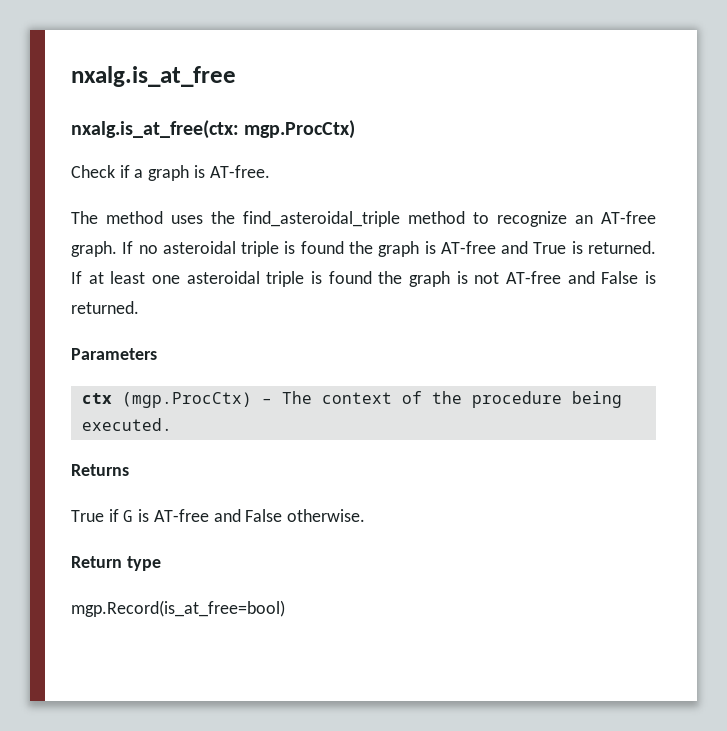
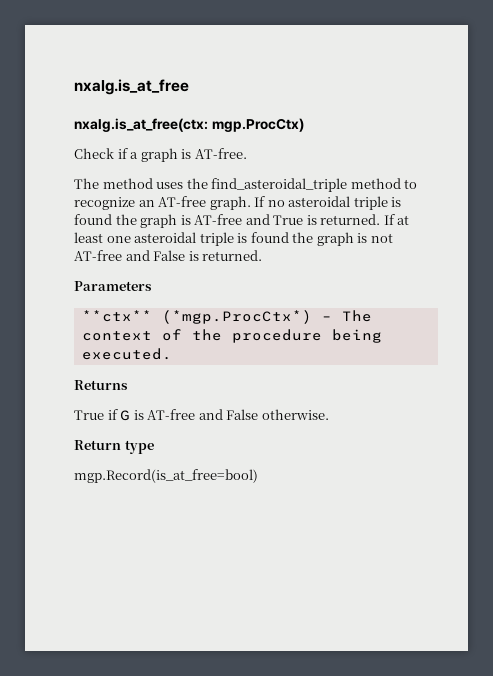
- ctx (mgp.ProcCtx) – The context of the procedure being executed.
+ **ctx** (*mgp.ProcCtx*) – The context of the procedure being executed.

